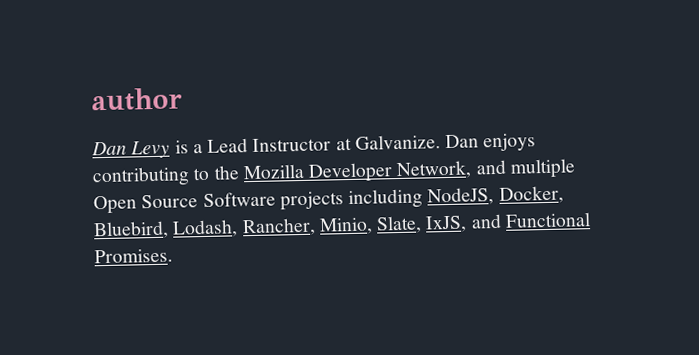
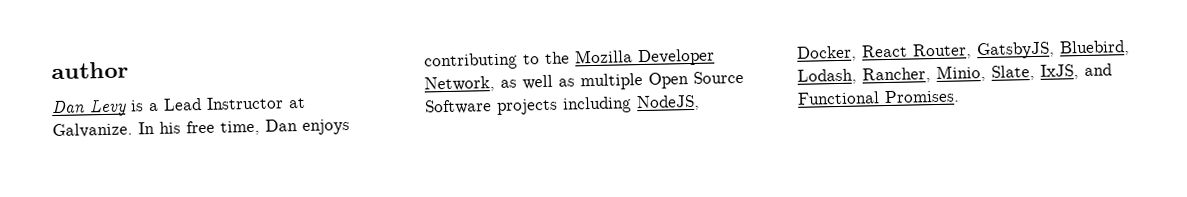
- Dan enjoys contributing to the Mozilla Developer Network, and multiple Open Source Software projects including NodeJS, Docker, Bluebird, Lodash, Rancher, Minio, Slate, IxJS, and Functional Promises.
+ In his free time, Dan enjoys contributing to the Mozilla Developer Network, as well as multiple Open Source Software projects including NodeJS, Docker, React Router, GatsbyJS, Bluebird, Lodash, Rancher, Minio, Slate, IxJS, and Functional Promises.

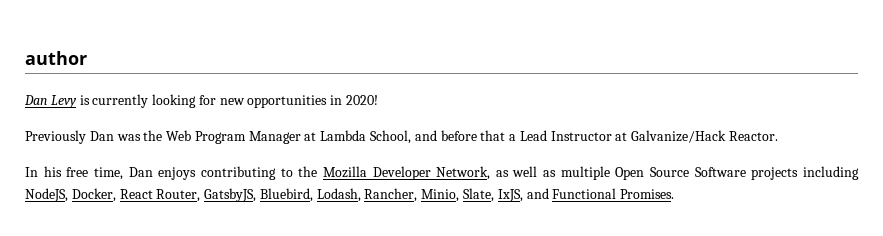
- Dan Levy is a Lead Instructor at Galvanize. In his free time, Dan enjoys contributing to the Mozilla Developer Network, as well as multiple Open Source Software projects including NodeJS, Docker, React Router, GatsbyJS, Bluebird, Lodash, Rancher, Minio, Slate, IxJS, and Functional Promises.
+ Dan Levy is currently looking for new opportunities in 2020!
+ Previously Dan was the Web Program Manager at Lambda School, and before that a Lead Instructor at Galvanize/Hack Reactor.
+ In his free time, Dan enjoys contributing to the Mozilla Developer Network, as well as multiple Open Source Software projects including NodeJS, Docker, React Router, GatsbyJS, Bluebird, Lodash, Rancher, Minio, Slate, IxJS, and Functional Promises.

